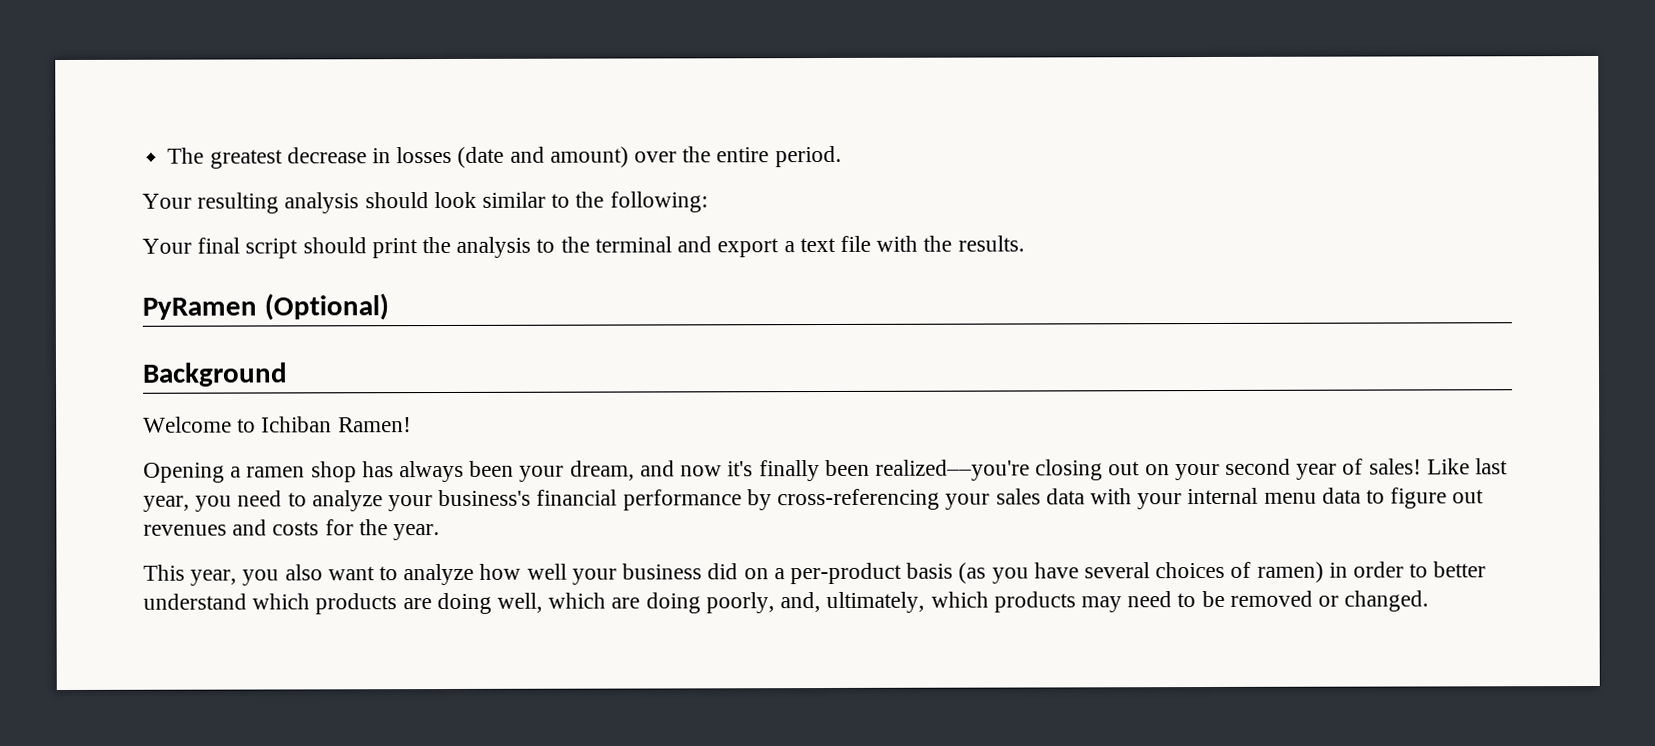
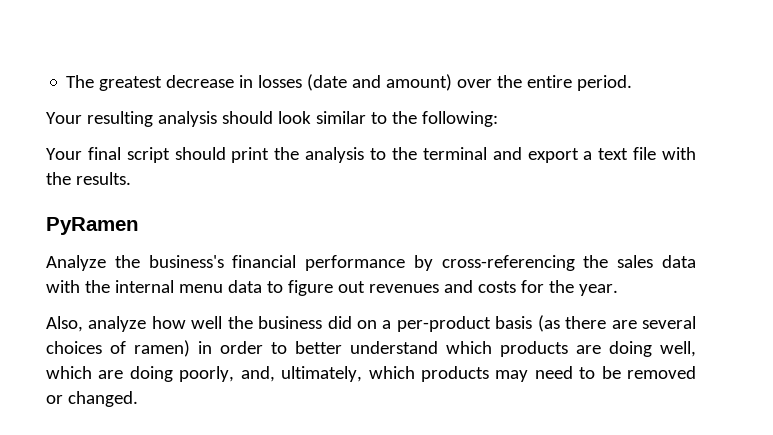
- PyRamen (Optional)
- Background
- Welcome to Ichiban Ramen!
- Opening a ramen shop has always been your dream, and now it's finally been realized––you're closing out on your second year of sales! Like last year, you need to analyze your business's financial performance by cross-referencing your sales data with your internal menu data to figure out revenues and costs for the year.
+ PyRamen
+ Analyze the business's financial performance by cross-referencing the sales data with the internal menu data to figure out revenues and costs for the year.
- This year, you also want to analyze how well your business did on a per-product basis (as you have several choices of ramen) in order to better understand which products are doing well, which are doing poorly, and, ultimately, which products may need to be removed or changed.
+ Also, analyze how well the business did on a per-product basis (as there are several choices of ramen) in order to better understand which products are doing well, which are doing poorly, and, ultimately, which products may need to be removed or changed.

